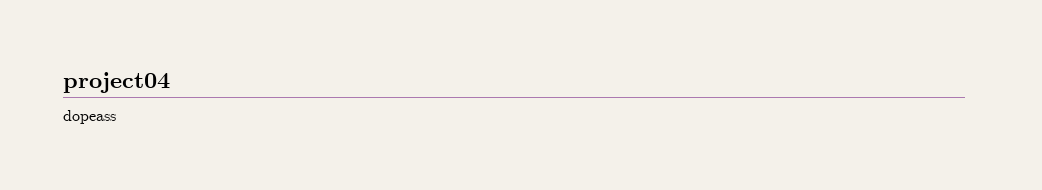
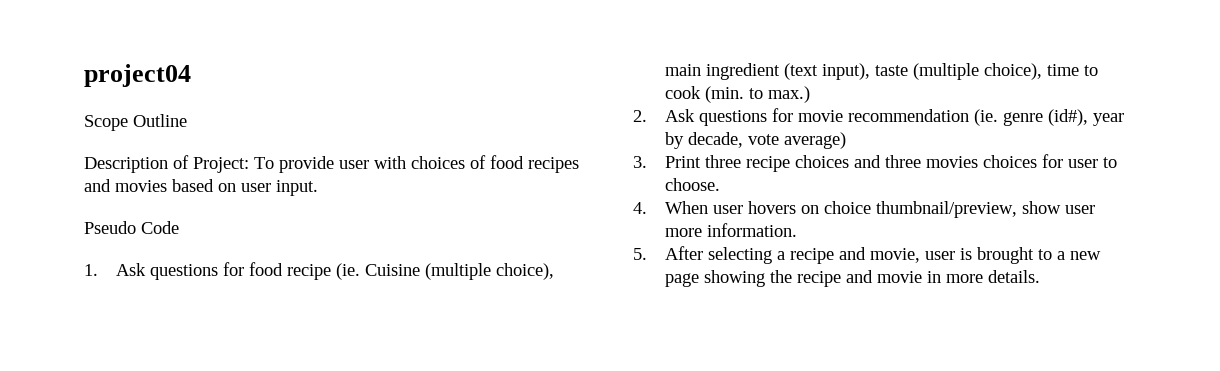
- dopeass
+ Scope Outline
+ Description of Project: To provide user with choices of food recipes and movies based on user input.
+ Pseudo Code
+ 1. Ask questions for food recipe (ie. Cuisine (multiple choice), main ingredient (text input), taste (multiple choice), time to cook (min. to max.)
+ 2. Ask questions for movie recommendation (ie. genre (id#), year by decade, vote average)
+ 3. Print three recipe choices and three movies choices for user to choose.
+ 4. When user hovers on choice thumbnail/preview, show user more information.
+ 5. After selecting a recipe and movie, user is brought to a new page showing the recipe and movie in more details.

